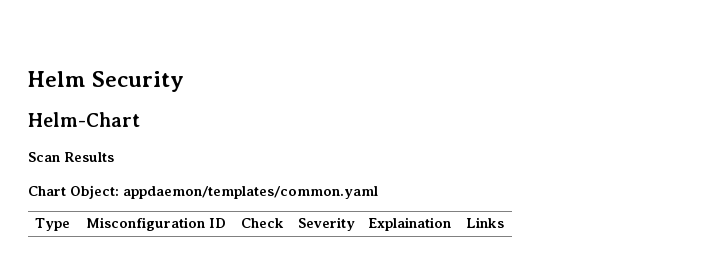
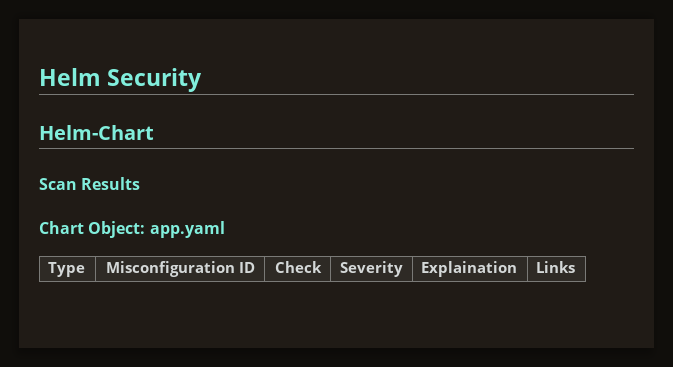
- Chart Object: appdaemon/templates/common.yaml
+ Chart Object: app.yaml

